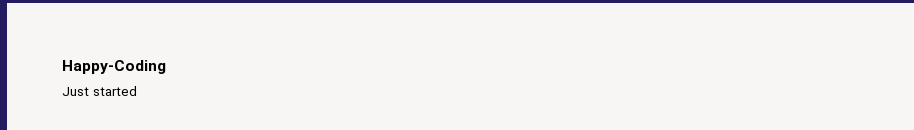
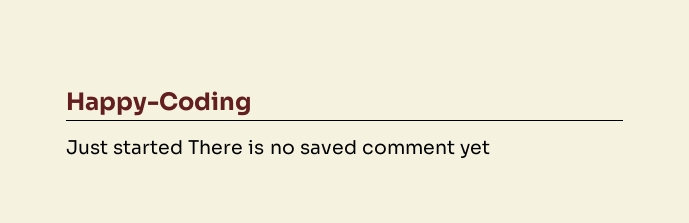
- Just started
+ Just started There is no saved comment yet

